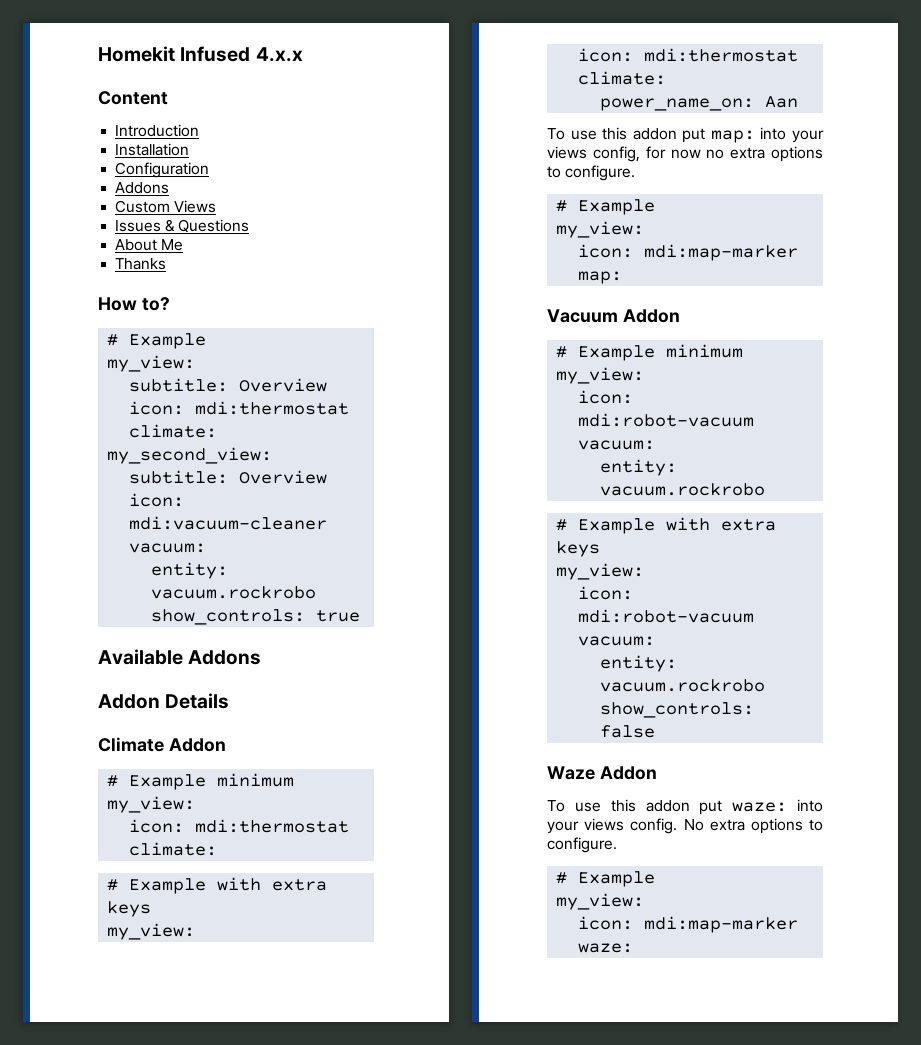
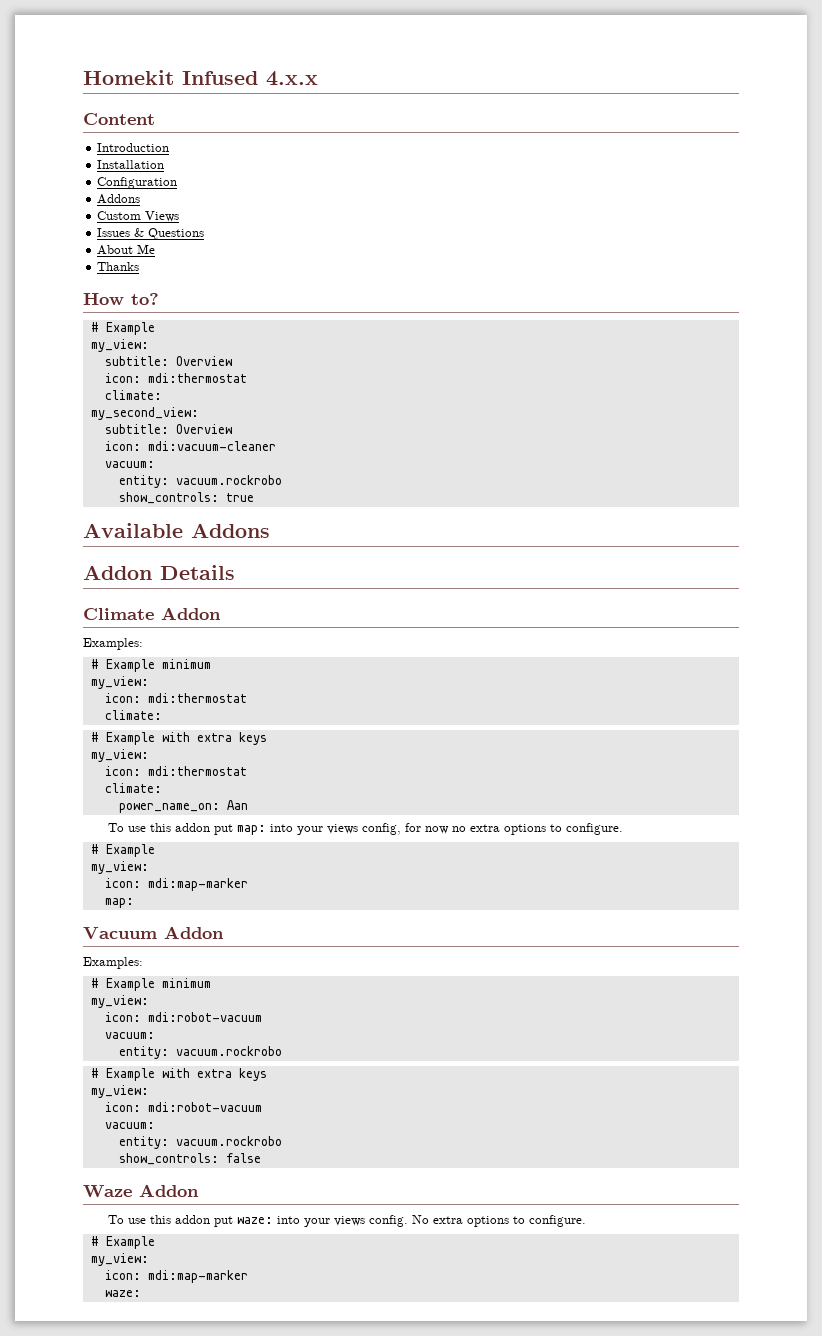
  Climate Addon
+ Examples:
  Vacuum Addon
+ Examples:

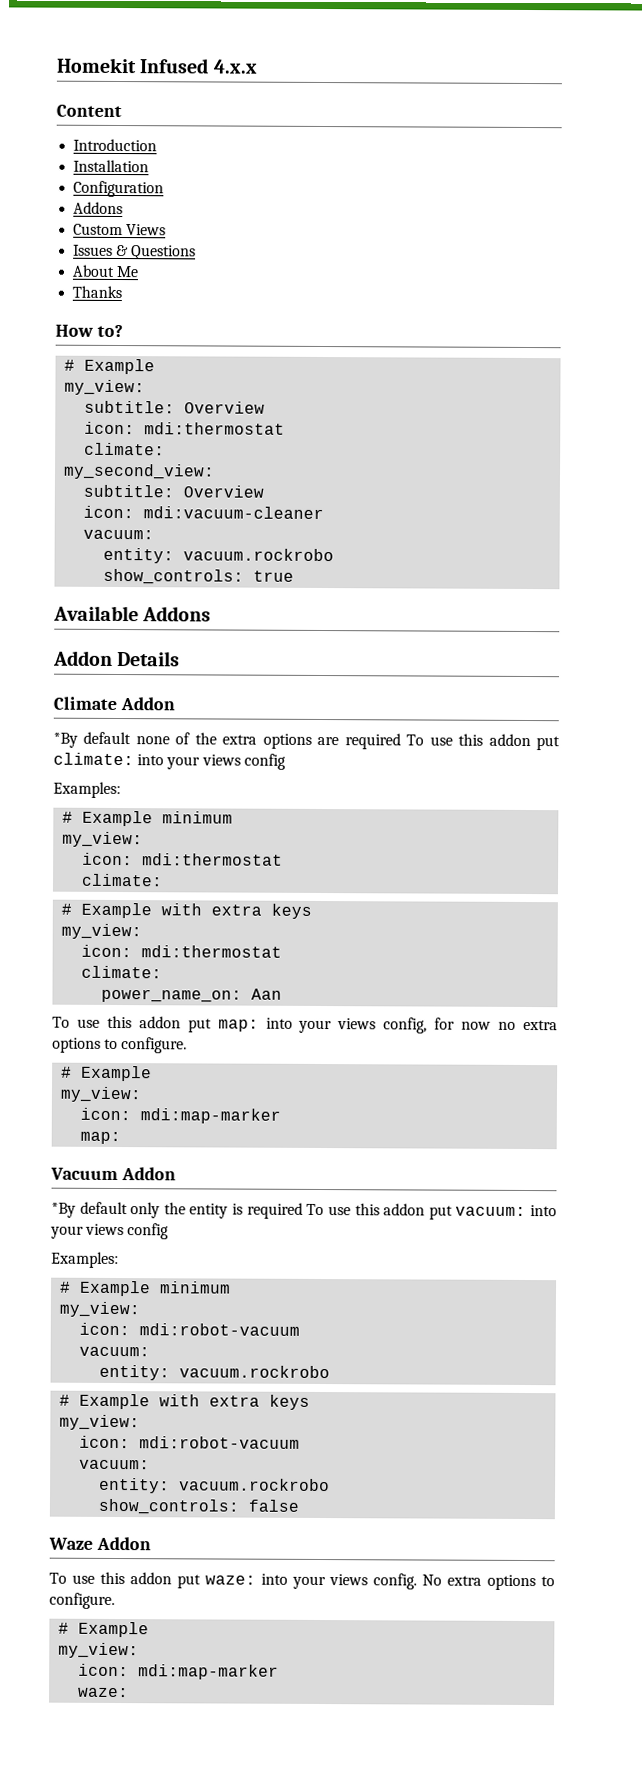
+ *By default none of the extra options are required To use this addon put climate: into your views config
+ *By default only the entity is required To use this addon put vacuum: into your views config

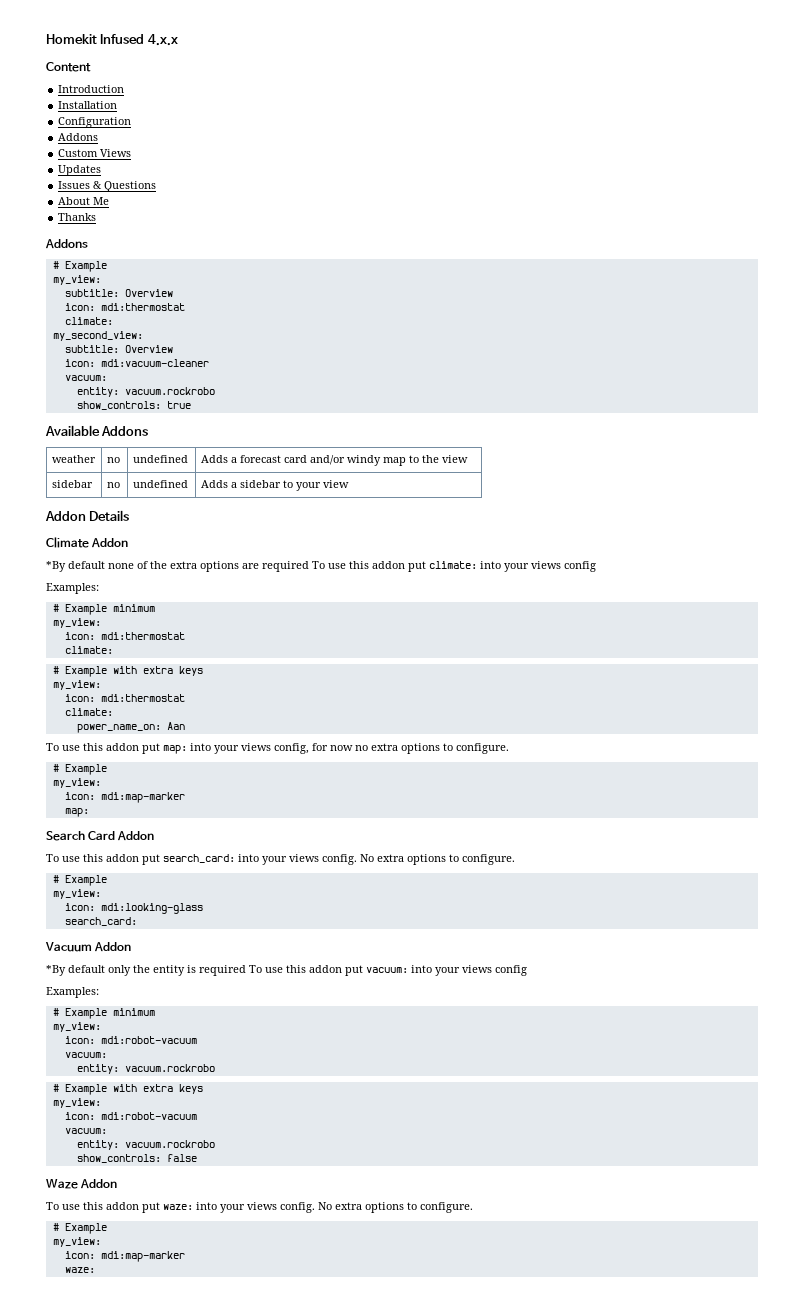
+ Updates
  Thanks
- How to?
+ Addons
+ weather | no | undefined | Adds a forecast card and/or windy map to the view
+ sidebar | no | undefined | Adds a sidebar to your view
+ Search Card Addon
+ To use this addon put search_card: into your views config. No extra options to configure.
+ # Example
+ my_view:
+ icon: mdi:looking-glass
+ search_card:

